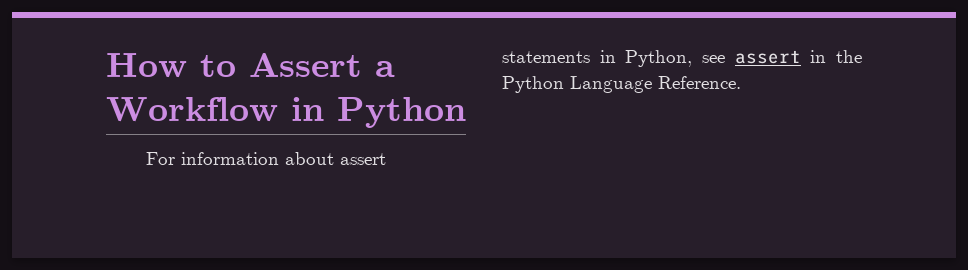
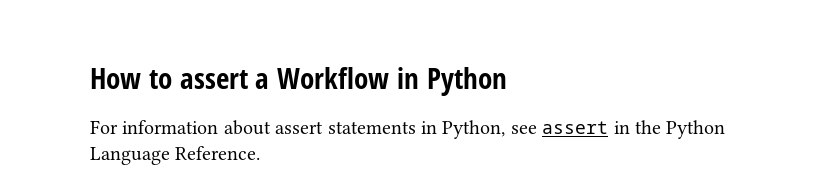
- How to Assert a Workflow in Python
+ How to assert a Workflow in Python

